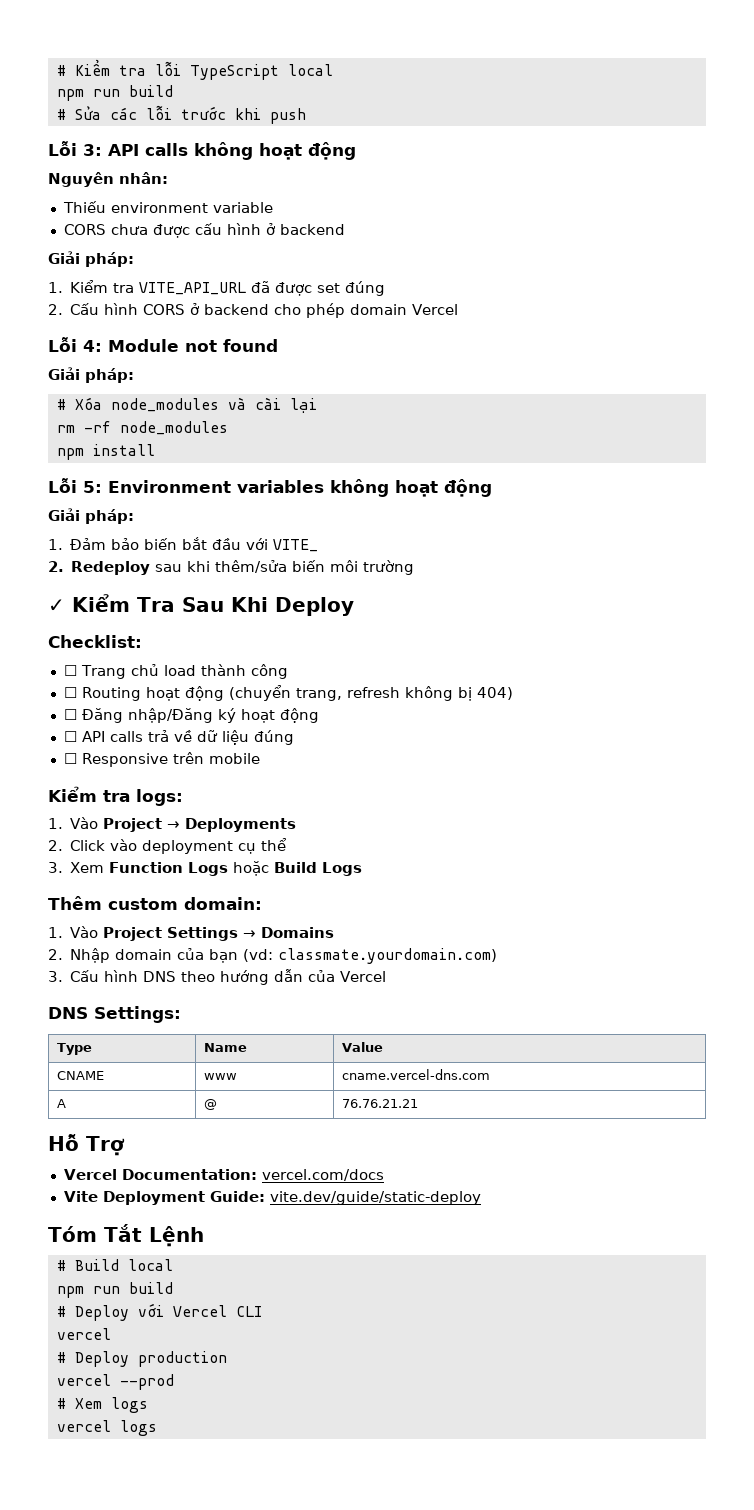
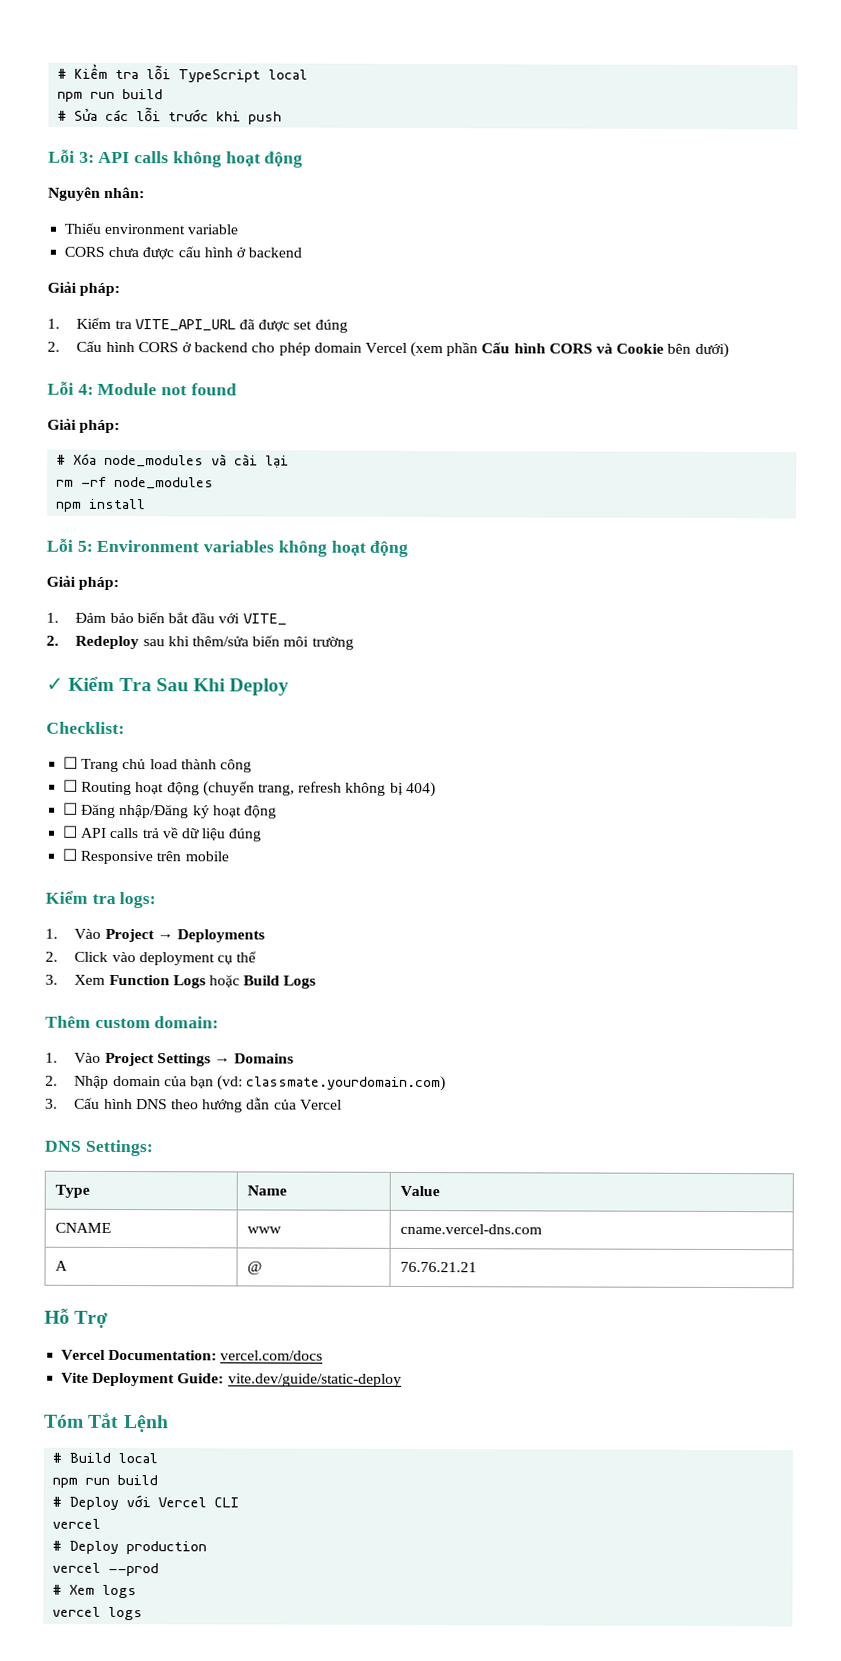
- 2. Cấu hình CORS ở backend cho phép domain Vercel
+ 2. Cấu hình CORS ở backend cho phép domain Vercel (xem phần Cấu hình CORS và Cookie bên dưới)

